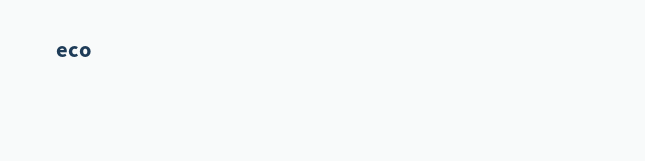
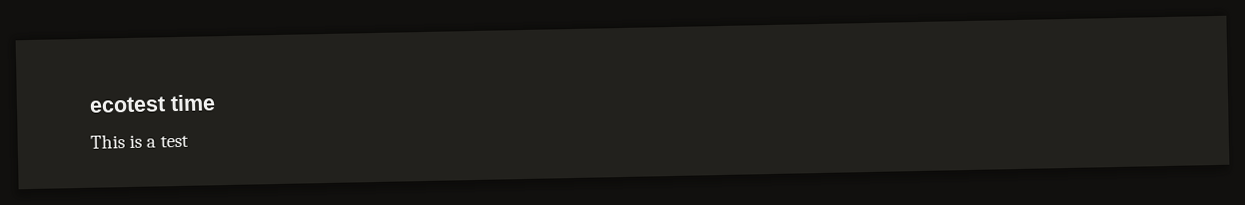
- eco
+ ecotest time
+ This is a test

